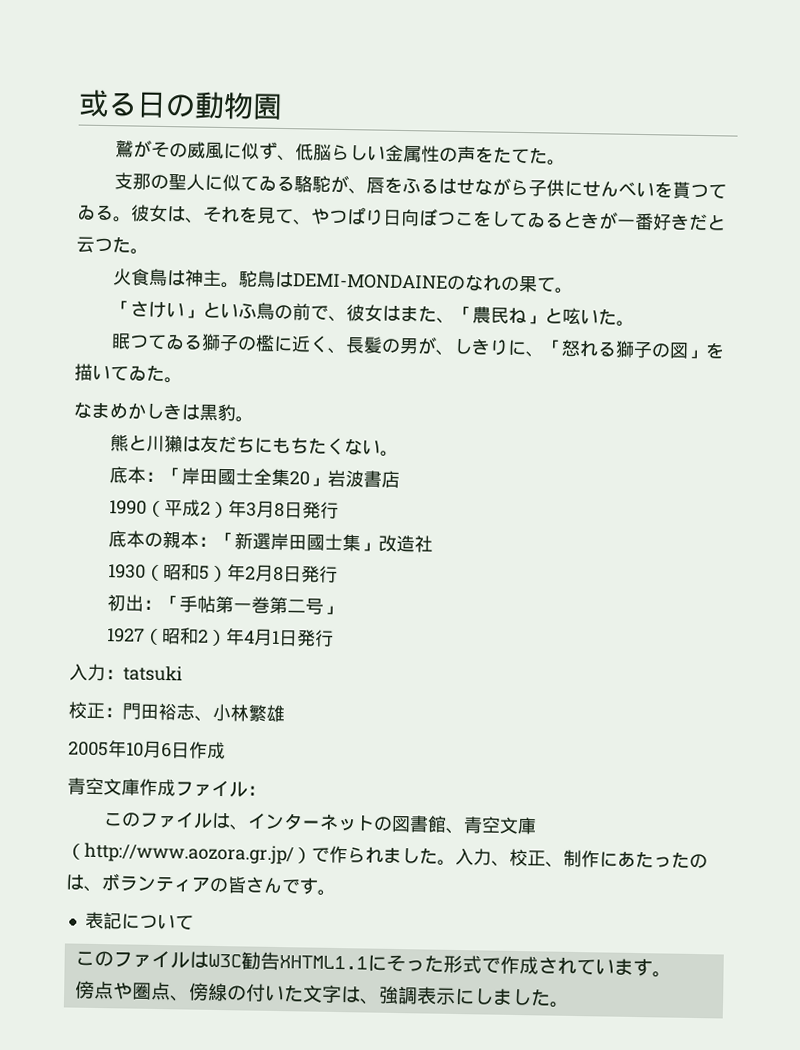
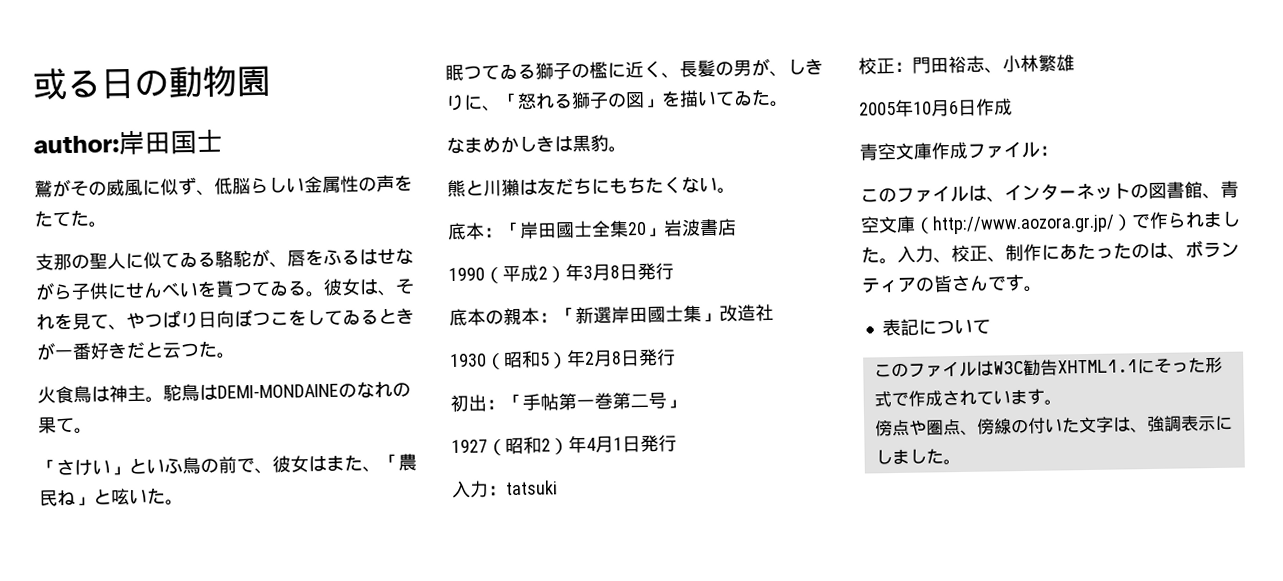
+ author:岸田国士

